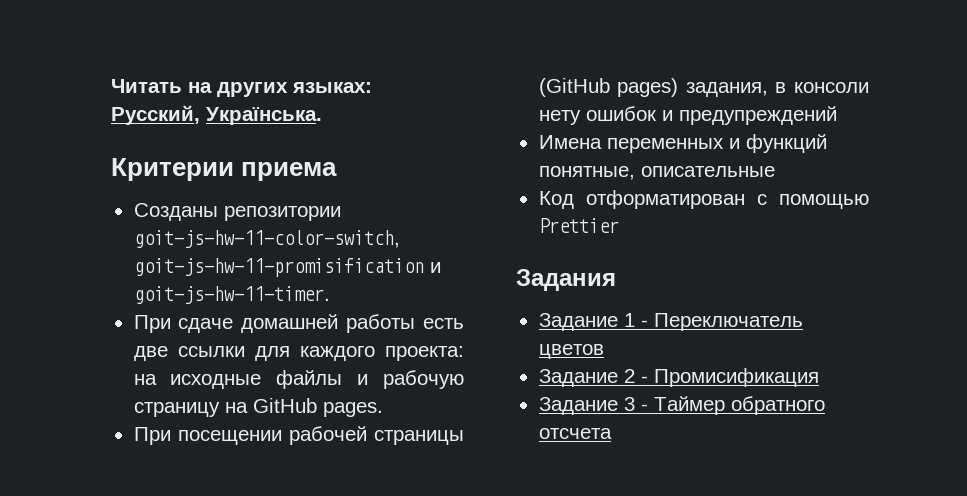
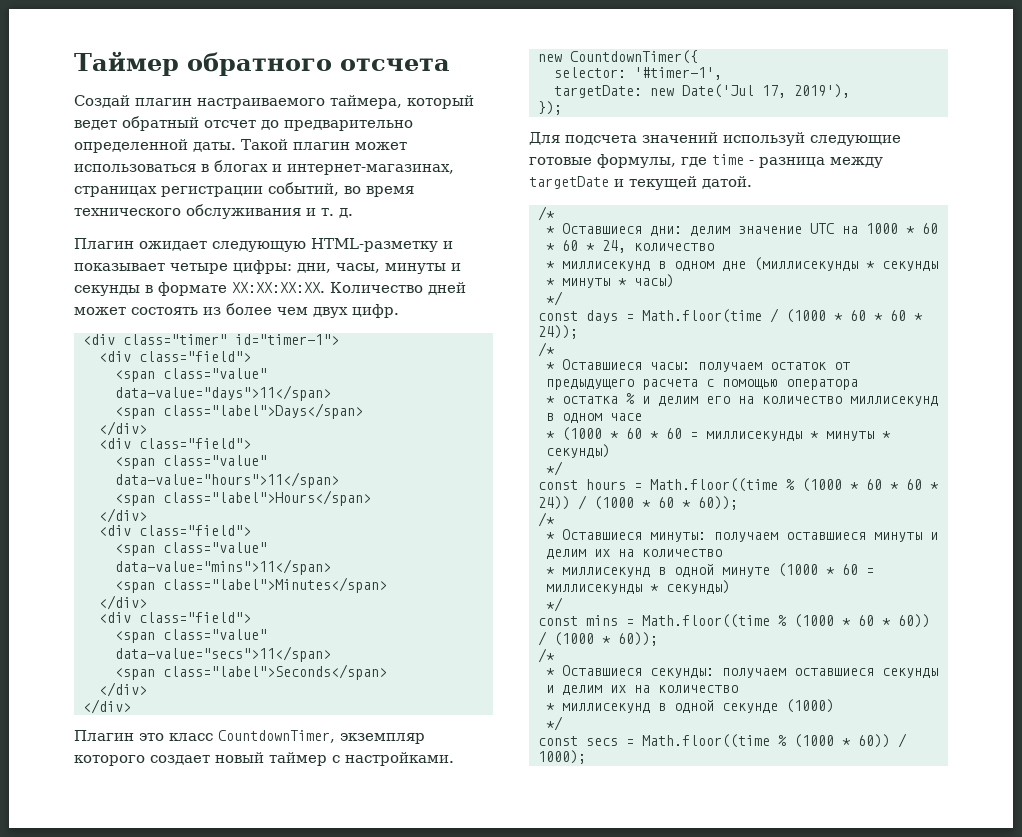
- Читать на других языках: Русский, Українська.
- Критерии приема
- Созданы репозитории goit-js-hw-11-color-switch, goit-js-hw-11-promisification и goit-js-hw-11-timer.
- При сдаче домашней работы есть две ссылки для каждого проекта: на исходные файлы и рабочую страницу на GitHub pages.
- При посещении рабочей страницы (GitHub pages) задания, в консоли нету ошибок и предупреждений
- Имена переменных и функций понятные, описательные
- Код отформатирован с помощью Prettier
- Задания
- Задание 1 - Переключатель цветов
- Задание 2 - Промисификация
- Задание 3 - Таймер обратного отсчета
+ Таймер обратного отсчета
+ Создай плагин настраиваемого таймера, который ведет обратный отсчет до предварительно определенной даты. Такой плагин может использоваться в блогах и интернет-магазинах, страницах регистрации событий, во время технического обслуживания и т. д.
+ Плагин ожидает следующую HTML-разметку и показывает четыре цифры: дни, часы, минуты и секунды в формате XX:XX:XX:XX. Количество дней может состоять из более чем двух цифр.
+ <div class="timer" id="timer-1">
+ <div class="field">
+ <span class="value" data-value="days">11</span>
+ <span class="label">Days</span>
+ </div>
+ <div class="field">
+ <span class="value" data-value="hours">11</span>
+ <span class="label">Hours</span>
+ </div>
+ <div class="field">
+ <span class="value" data-value="mins">11</span>
+ <span class="label">Minutes</span>
+ </div>
+ <div class="field">
+ <span class="value" data-value="secs">11</span>
+ <span class="label">Seconds</span>
+ </div>
+ </div>
+ Плагин это класс CountdownTimer, экземпляр которого создает новый таймер с настройками.
+ new CountdownTimer({
+ selector: '#timer-1',
+ targetDate: new Date('Jul 17, 2019'),
+ });
+ Для подсчета значений используй следующие готовые формулы, где time - разница между targetDate и текущей датой.
+ /*
+ * Оставшиеся дни: делим значение UTC на 1000 * 60 * 60 * 24, количество
+ * миллисекунд в одном дне (миллисекунды * секунды * минуты * часы)
+ */
+ const days = Math.floor(time / (1000 * 60 * 60 * 24));
+ /*
+ * Оставшиеся часы: получаем остаток от предыдущего расчета с помощью оператора
+ * остатка % и делим его на количество миллисекунд в одном часе
+ * (1000 * 60 * 60 = миллисекунды * минуты * секунды)
+ */
+ const hours = Math.floor((time % (1000 * 60 * 60 * 24)) / (1000 * 60 * 60));
+ /*
+ * Оставшиеся минуты: получаем оставшиеся минуты и делим их на количество
+ * миллисекунд в одной минуте (1000 * 60 = миллисекунды * секунды)
+ */
+ const mins = Math.floor((time % (1000 * 60 * 60)) / (1000 * 60));
+ /*
+ * Оставшиеся секунды: получаем оставшиеся секунды и делим их на количество
+ * миллисекунд в одной секунде (1000)
+ */
+ const secs = Math.floor((time % (1000 * 60)) / 1000);

